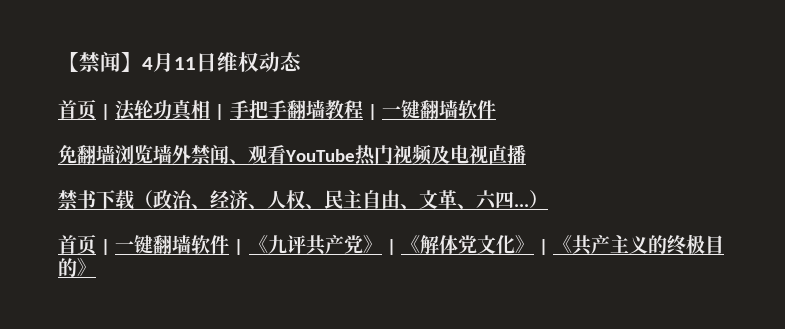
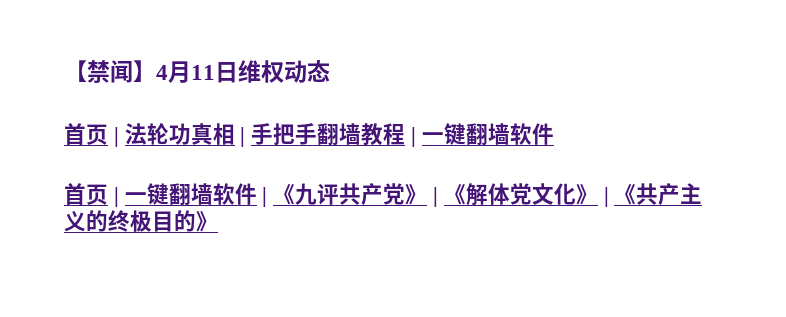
- 免翻墙浏览墙外禁闻、观看YouTube热门视频及电视直播
- 禁书下载（政治、经济、人权、民主自由、文革、六四...）

